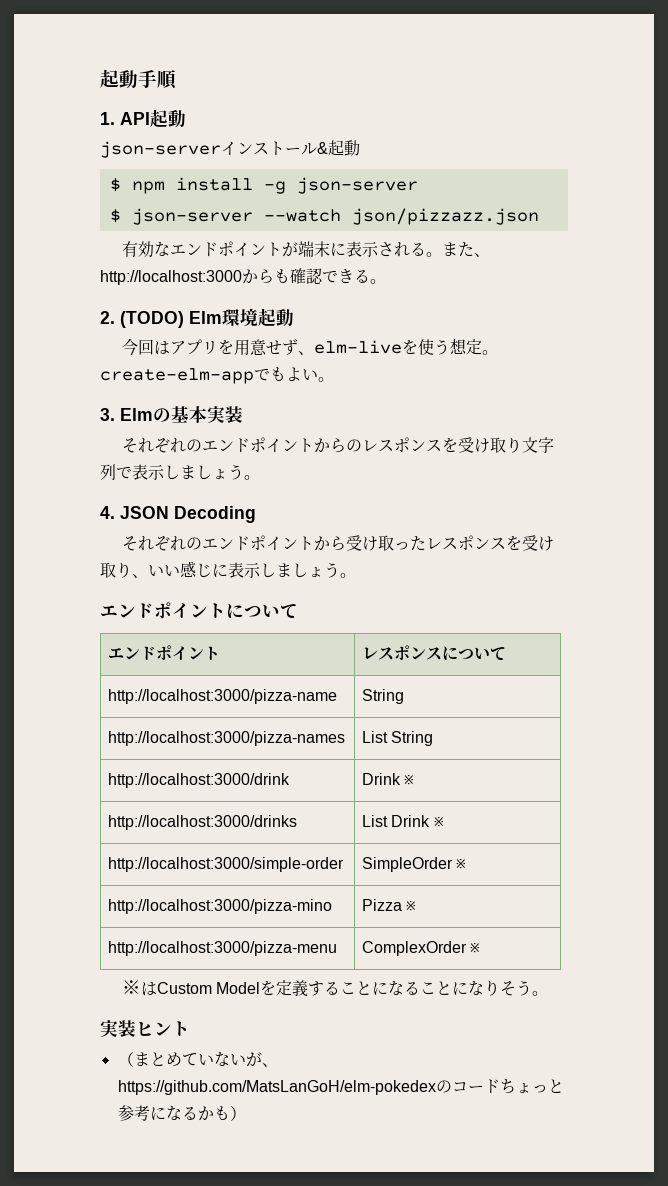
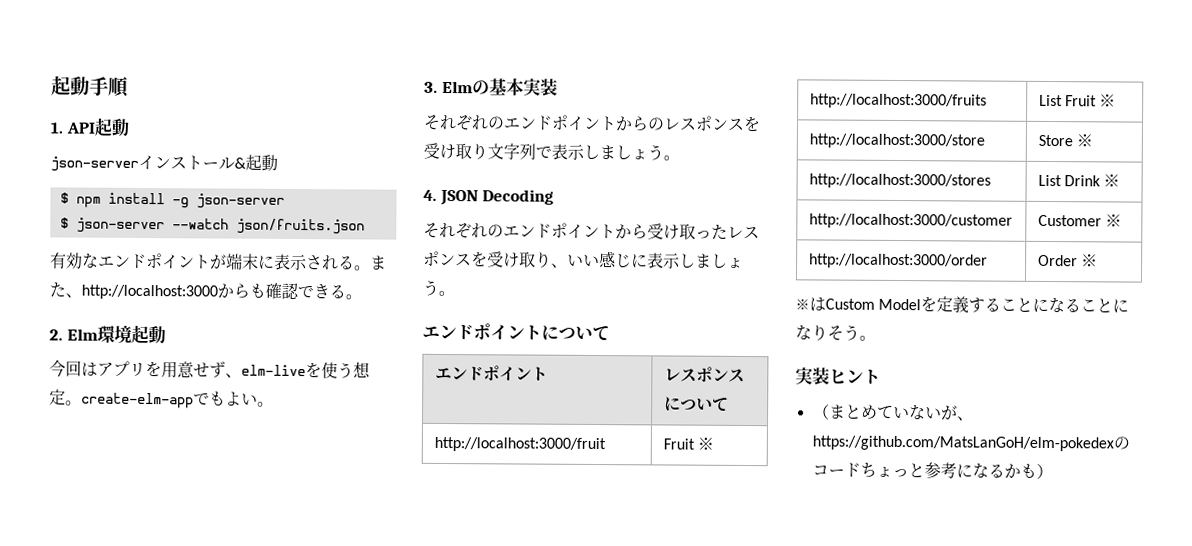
- $ json-server --watch json/pizzazz.json
+ $ json-server --watch json/fruits.json
- 2. (TODO) Elm環境起動
+ 2. Elm環境起動
- http://localhost:3000/pizza-name | String
- http://localhost:3000/pizza-names | List String
- http://localhost:3000/drink | Drink ※
- http://localhost:3000/drinks | List Drink ※
+ http://localhost:3000/fruit | Fruit ※
+ http://localhost:3000/fruits | List Fruit ※
+ http://localhost:3000/store | Store ※
+ http://localhost:3000/stores | List Drink ※
- http://localhost:3000/simple-order | SimpleOrder ※
- http://localhost:3000/pizza-mino | Pizza ※
- http://localhost:3000/pizza-menu | ComplexOrder ※
+ http://localhost:3000/customer | Customer ※
+ http://localhost:3000/order | Order ※

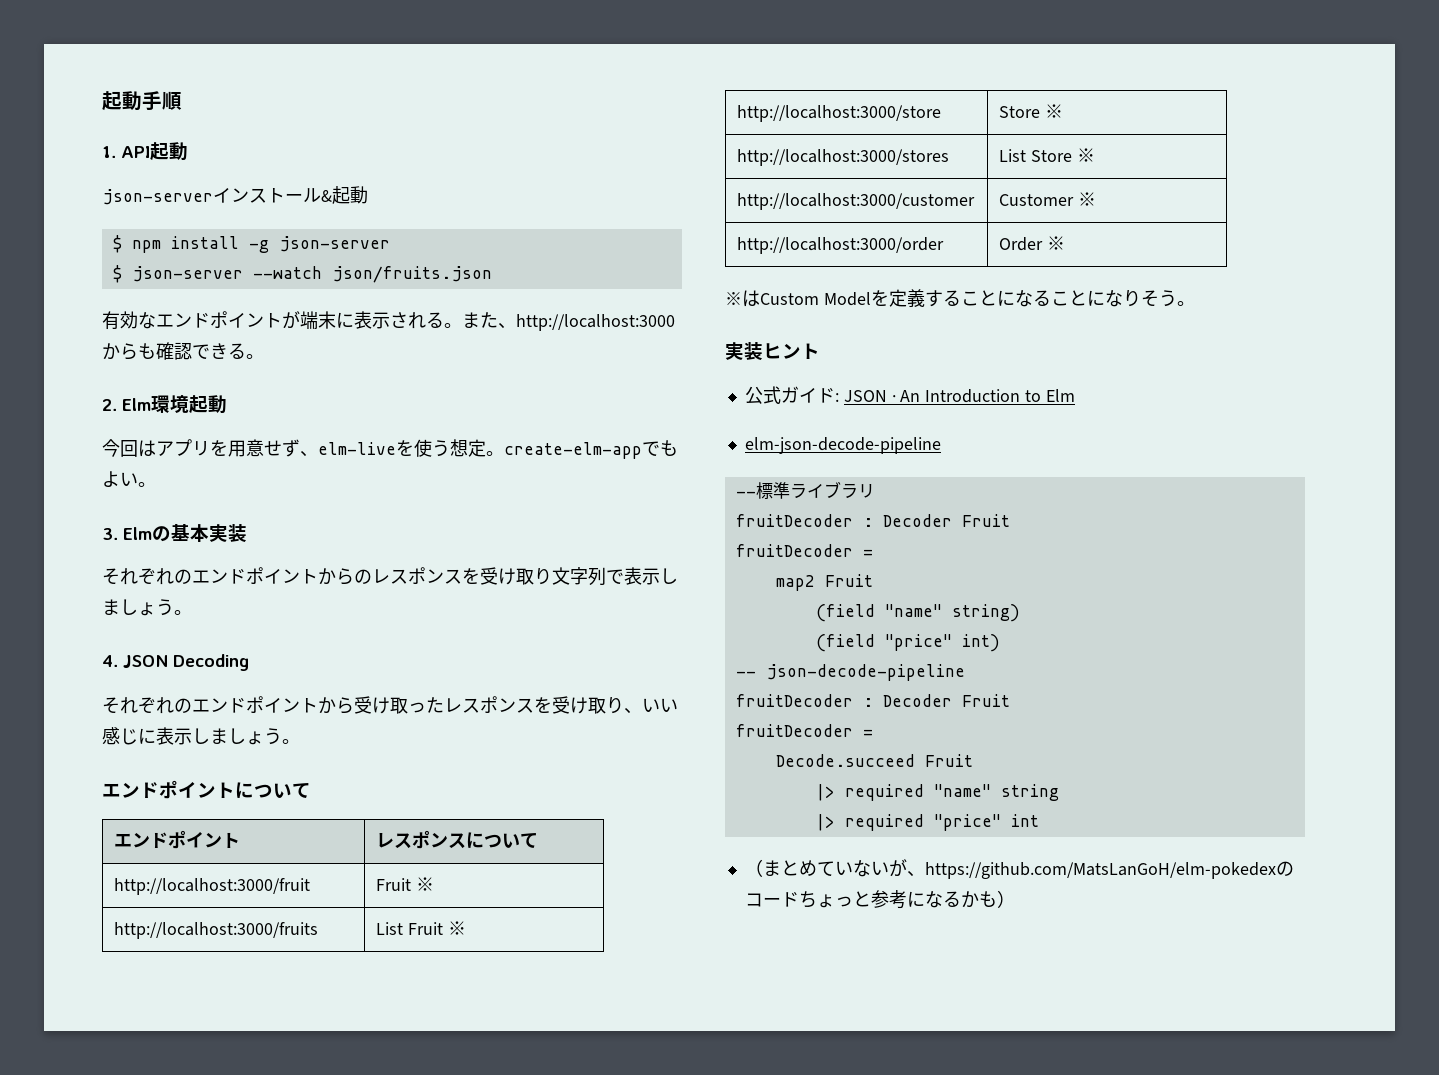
- http://localhost:3000/stores | List Drink ※
+ http://localhost:3000/stores | List Store ※
+ 公式ガイド: JSON · An Introduction to Elm
+ elm-json-decode-pipeline
+ --標準ライブラリ
+ fruitDecoder : Decoder Fruit
+ fruitDecoder =
+ map2 Fruit
+ (field "name" string)
+ (field "price" int)
+ -- json-decode-pipeline
+ fruitDecoder : Decoder Fruit
+ fruitDecoder =
+ Decode.succeed Fruit
+ |> required "name" string
+ |> required "price" int

